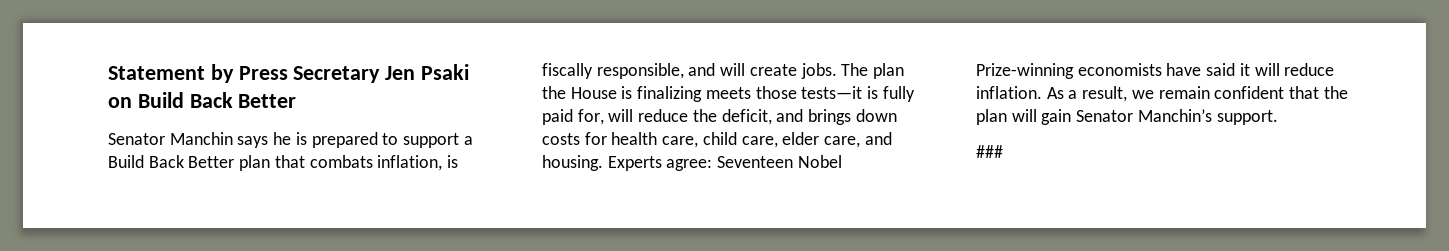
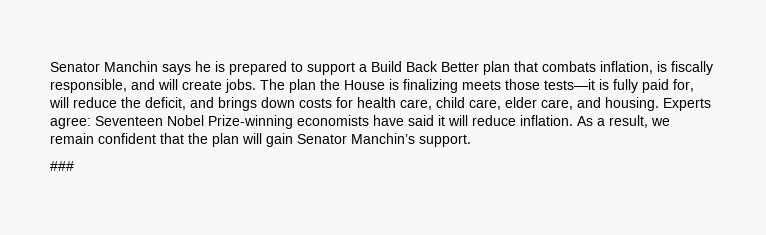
- Statement by Press Secretary Jen Psaki on Build Back Better

